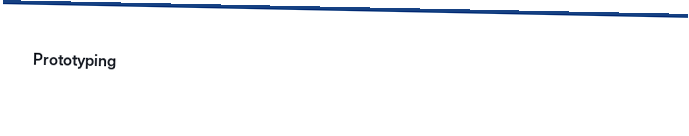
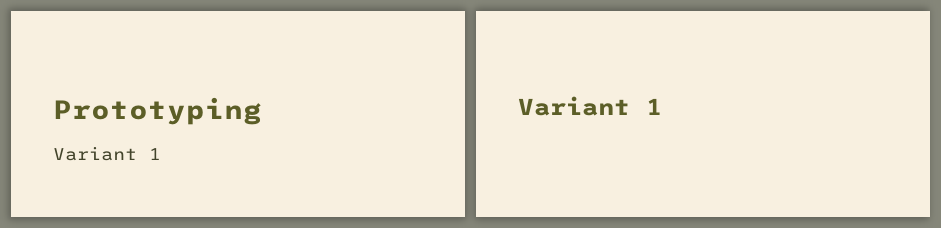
  Prototyping
+ Variant 1
+ Variant 1

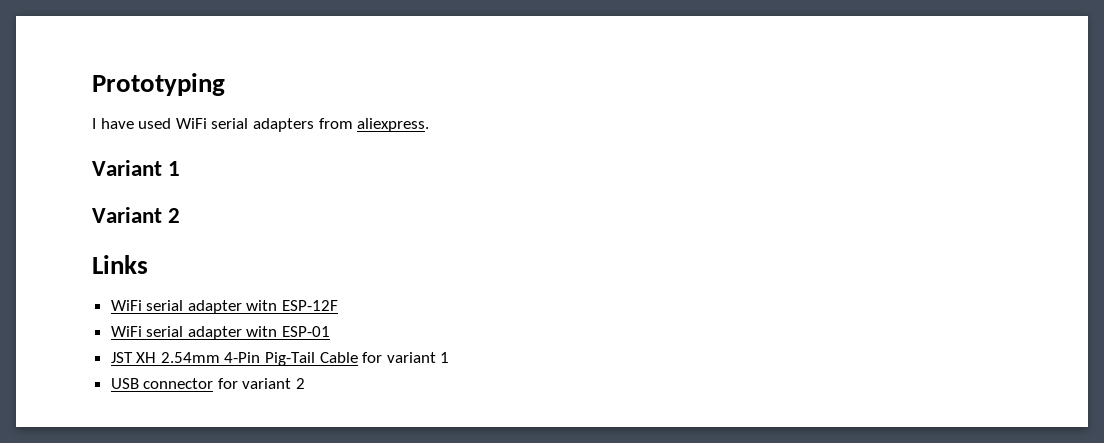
  Prototyping
+ I have used WiFi serial adapters from aliexpress.
  Variant 1
- Variant 1
+ Variant 2
+ Links
+ WiFi serial adapter witn ESP-12F
+ WiFi serial adapter witn ESP-01
+ JST XH 2.54mm 4-Pin Pig-Tail Cable for variant 1
+ USB connector for variant 2

